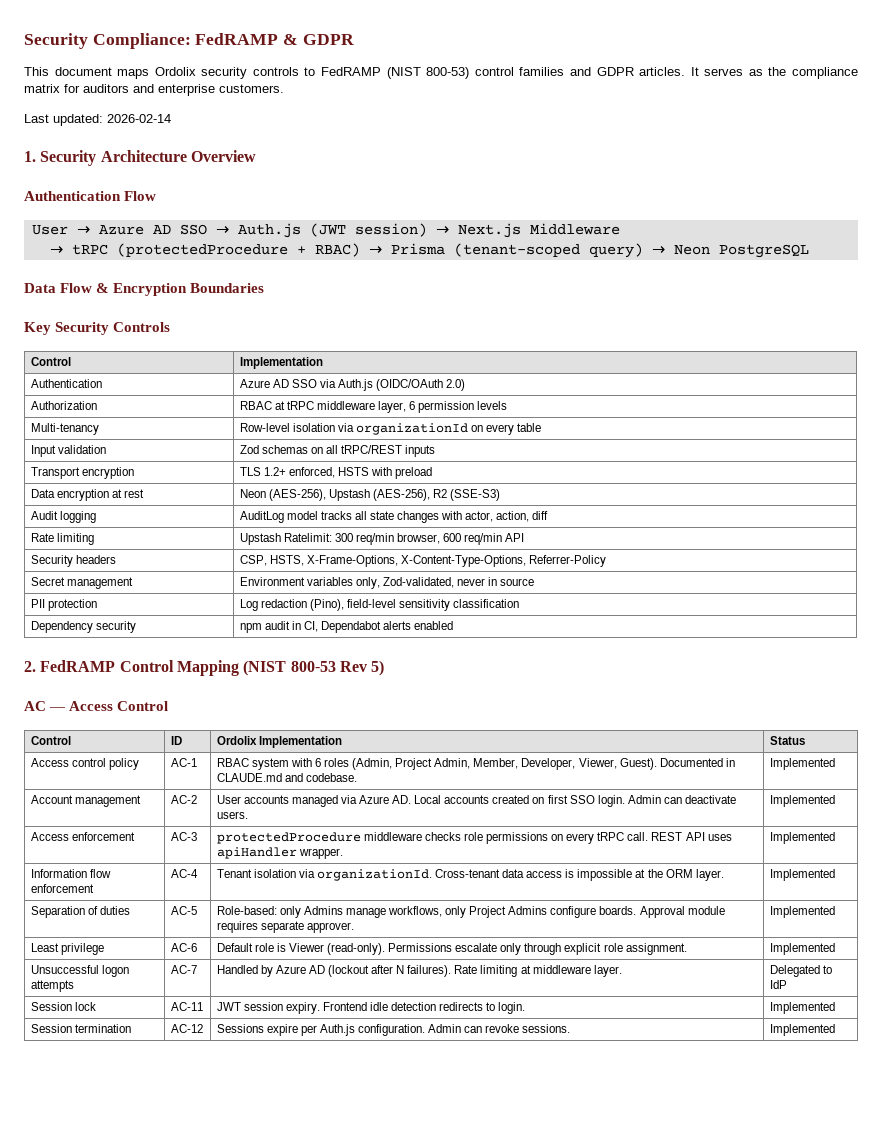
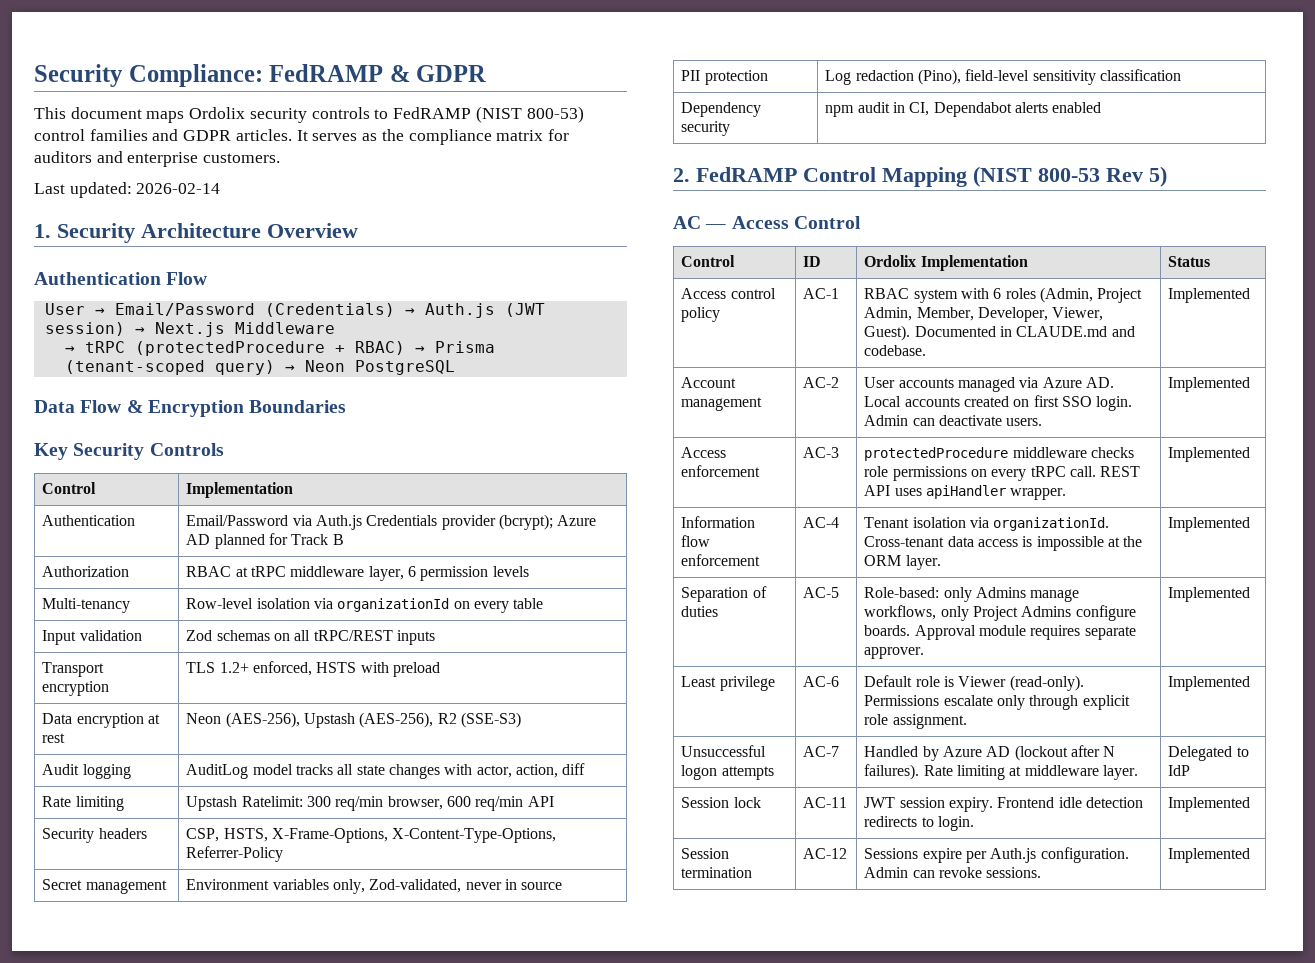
- User → Azure AD SSO → Auth.js (JWT session) → Next.js Middleware
+ User → Email/Password (Credentials) → Auth.js (JWT session) → Next.js Middleware
- Authentication | Azure AD SSO via Auth.js (OIDC/OAuth 2.0)
+ Authentication | Email/Password via Auth.js Credentials provider (bcrypt); Azure AD planned for Track B

